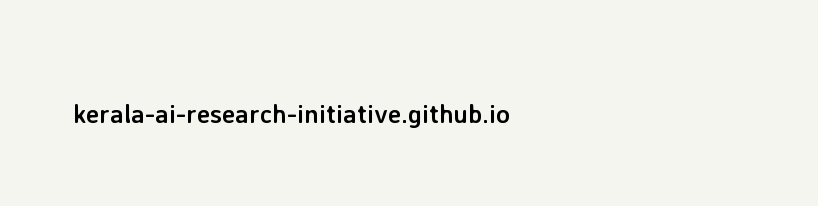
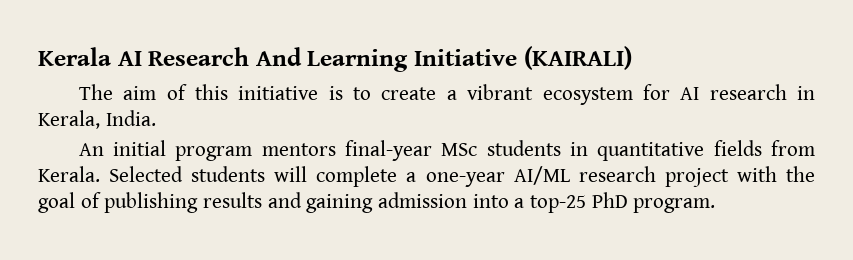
- kerala-ai-research-initiative.github.io
+ Kerala AI Research And Learning Initiative (KAIRALI)
+ The aim of this initiative is to create a vibrant ecosystem for AI research in Kerala, India.
+ An initial program mentors final-year MSc students in quantitative fields from Kerala. Selected students will complete a one-year AI/ML research project with the goal of publishing results and gaining admission into a top-25 PhD program.

